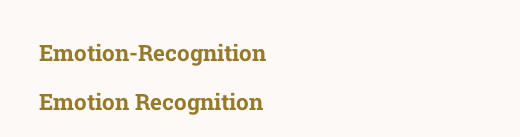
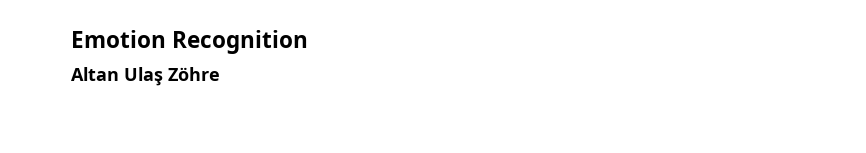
- Emotion-Recognition
+ Altan Ulaş Zöhre

